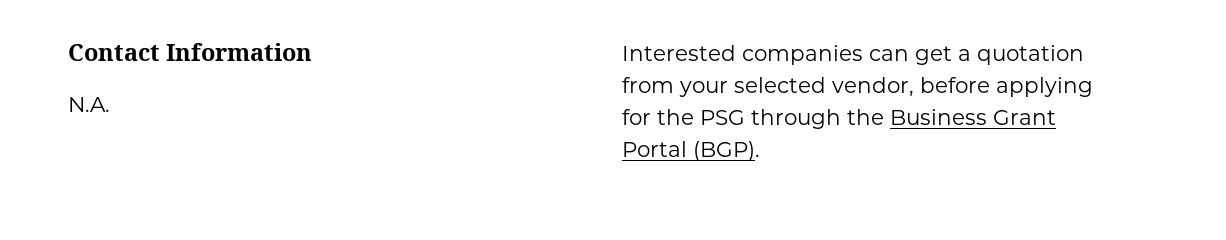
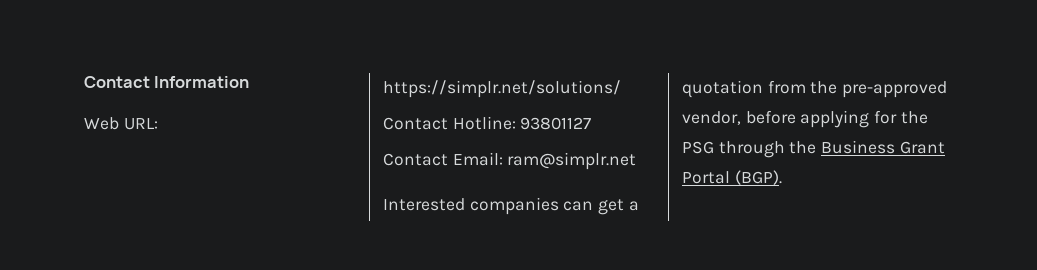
- N.A.
+ Web URL: https://simplr.net/solutions/
+ Contact Hotline: 93801127
+ Contact Email: ram@simplr.net
- Interested companies can get a quotation from your selected vendor, before applying for the PSG through the Business Grant Portal (BGP).
+ Interested companies can get a quotation from the pre-approved vendor, before applying for the PSG through the Business Grant Portal (BGP).

